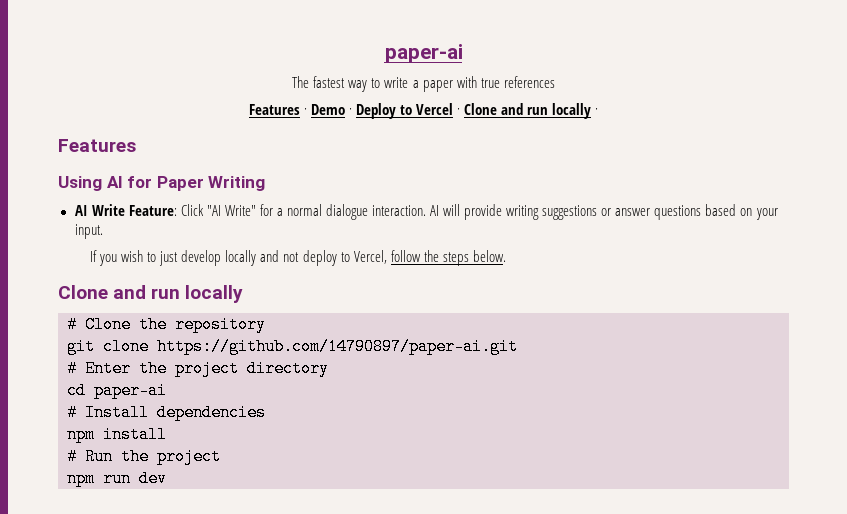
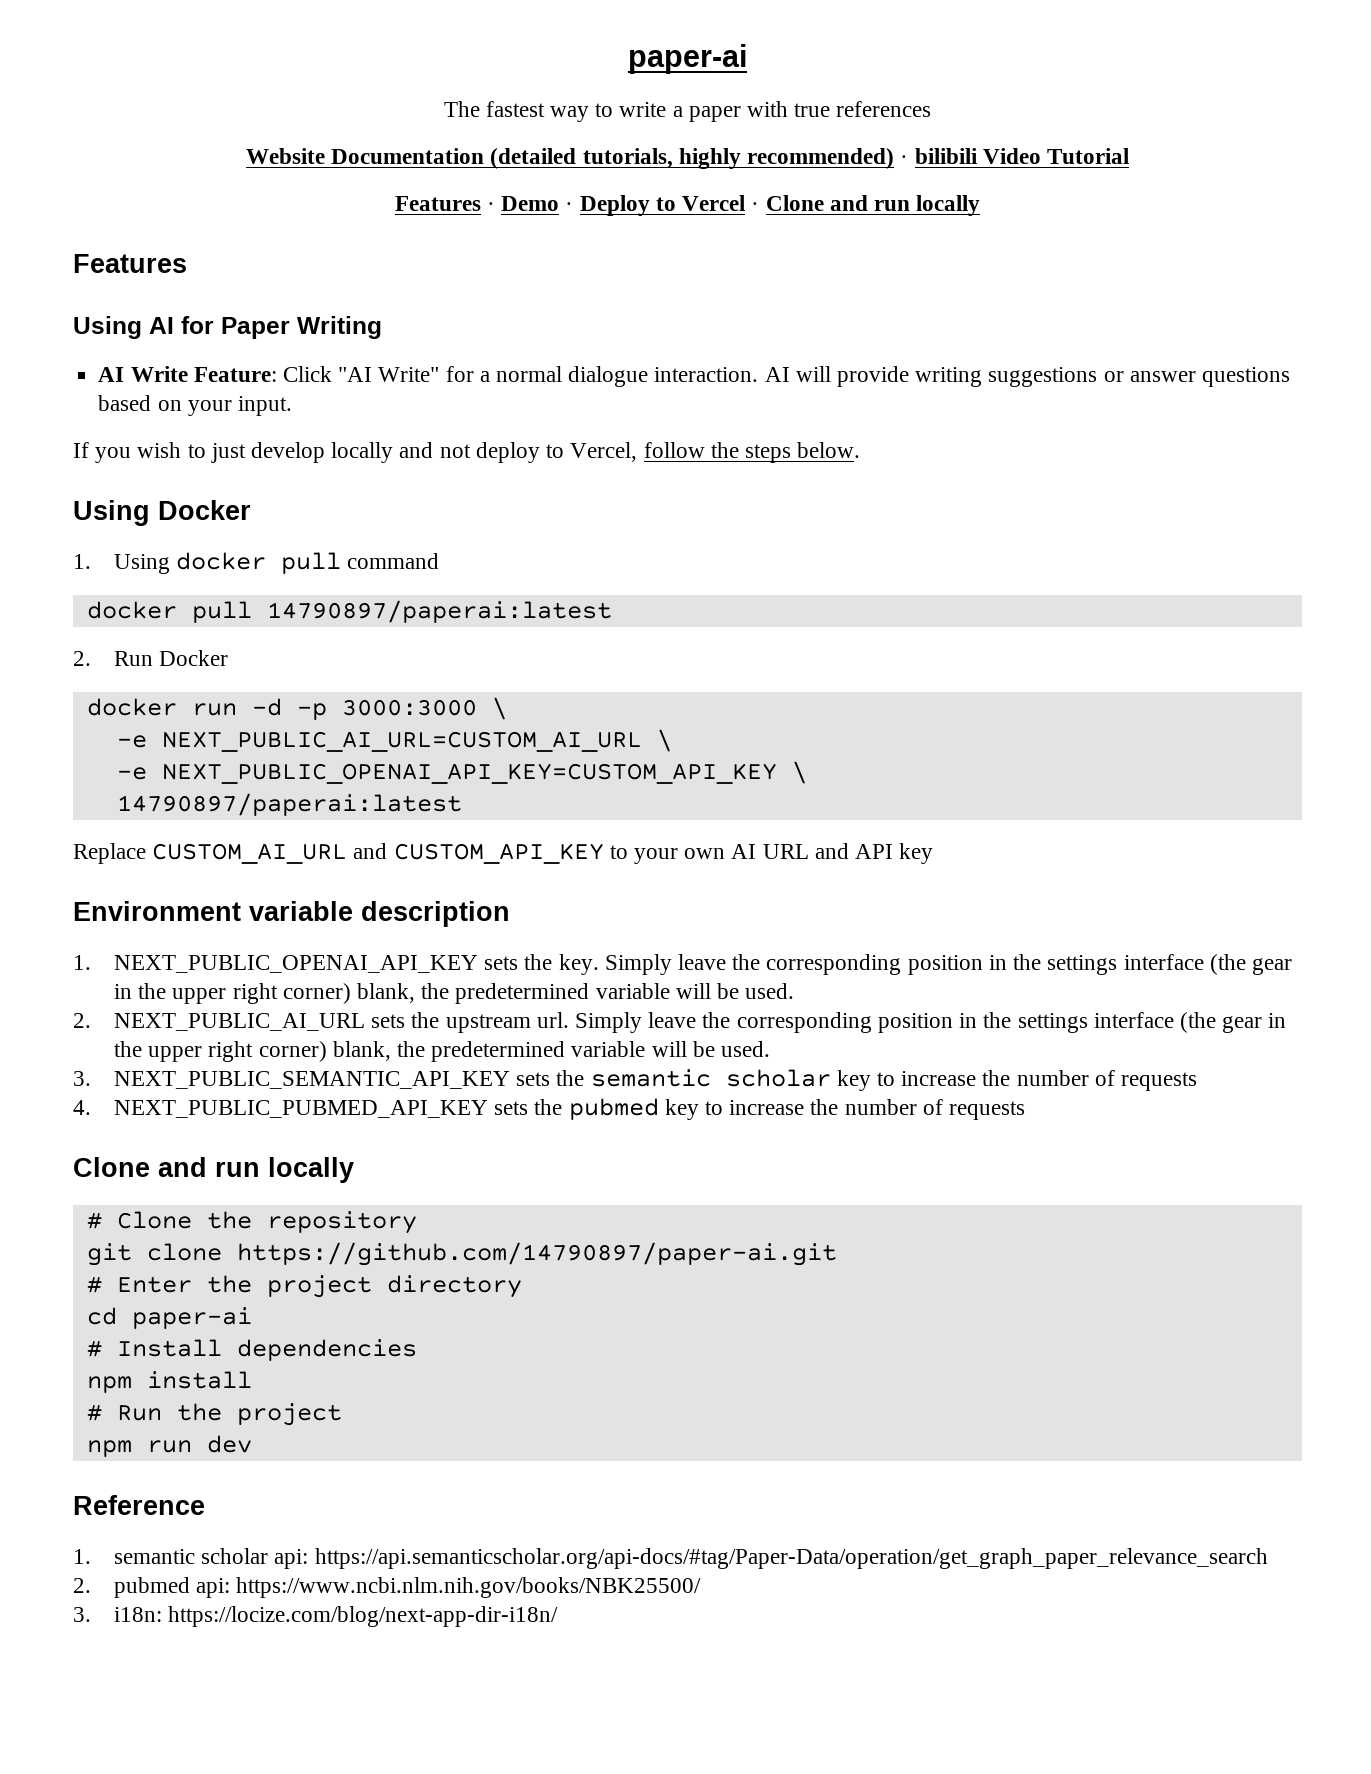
+ Website Documentation (detailed tutorials, highly recommended) · bilibili Video Tutorial
- Features · Demo · Deploy to Vercel · Clone and run locally ·
+ Features · Demo · Deploy to Vercel · Clone and run locally
+ Using Docker
+ 1. Using docker pull command
+ docker pull 14790897/paperai:latest
+ 2. Run Docker
+ docker run -d -p 3000:3000 \
+ -e NEXT_PUBLIC_AI_URL=CUSTOM_AI_URL \
+ -e NEXT_PUBLIC_OPENAI_API_KEY=CUSTOM_API_KEY \
+ 14790897/paperai:latest
+ Replace CUSTOM_AI_URL and CUSTOM_API_KEY to your own AI URL and API key
+ Environment variable description
+ 1. NEXT_PUBLIC_OPENAI_API_KEY sets the key. Simply leave the corresponding position in the settings interface (the gear in the upper right corner) blank, the predetermined variable will be used.
+ 2. NEXT_PUBLIC_AI_URL sets the upstream url. Simply leave the corresponding position in the settings interface (the gear in the upper right corner) blank, the predetermined variable will be used.
+ 3. NEXT_PUBLIC_SEMANTIC_API_KEY sets the semantic scholar key to increase the number of requests
+ 4. NEXT_PUBLIC_PUBMED_API_KEY sets the pubmed key to increase the number of requests
+ Reference
+ 1. semantic scholar api: https://api.semanticscholar.org/api-docs/#tag/Paper-Data/operation/get_graph_paper_relevance_search
+ 2. pubmed api: https://www.ncbi.nlm.nih.gov/books/NBK25500/
+ 3. i18n: https://locize.com/blog/next-app-dir-i18n/

